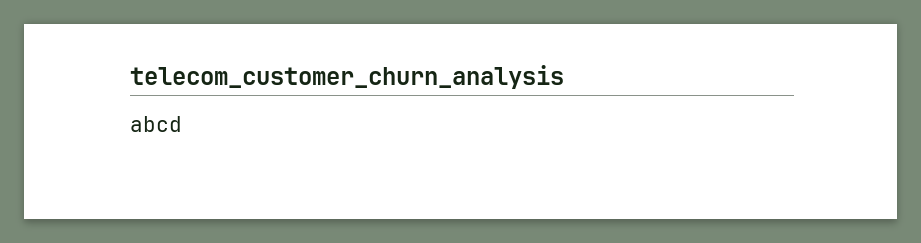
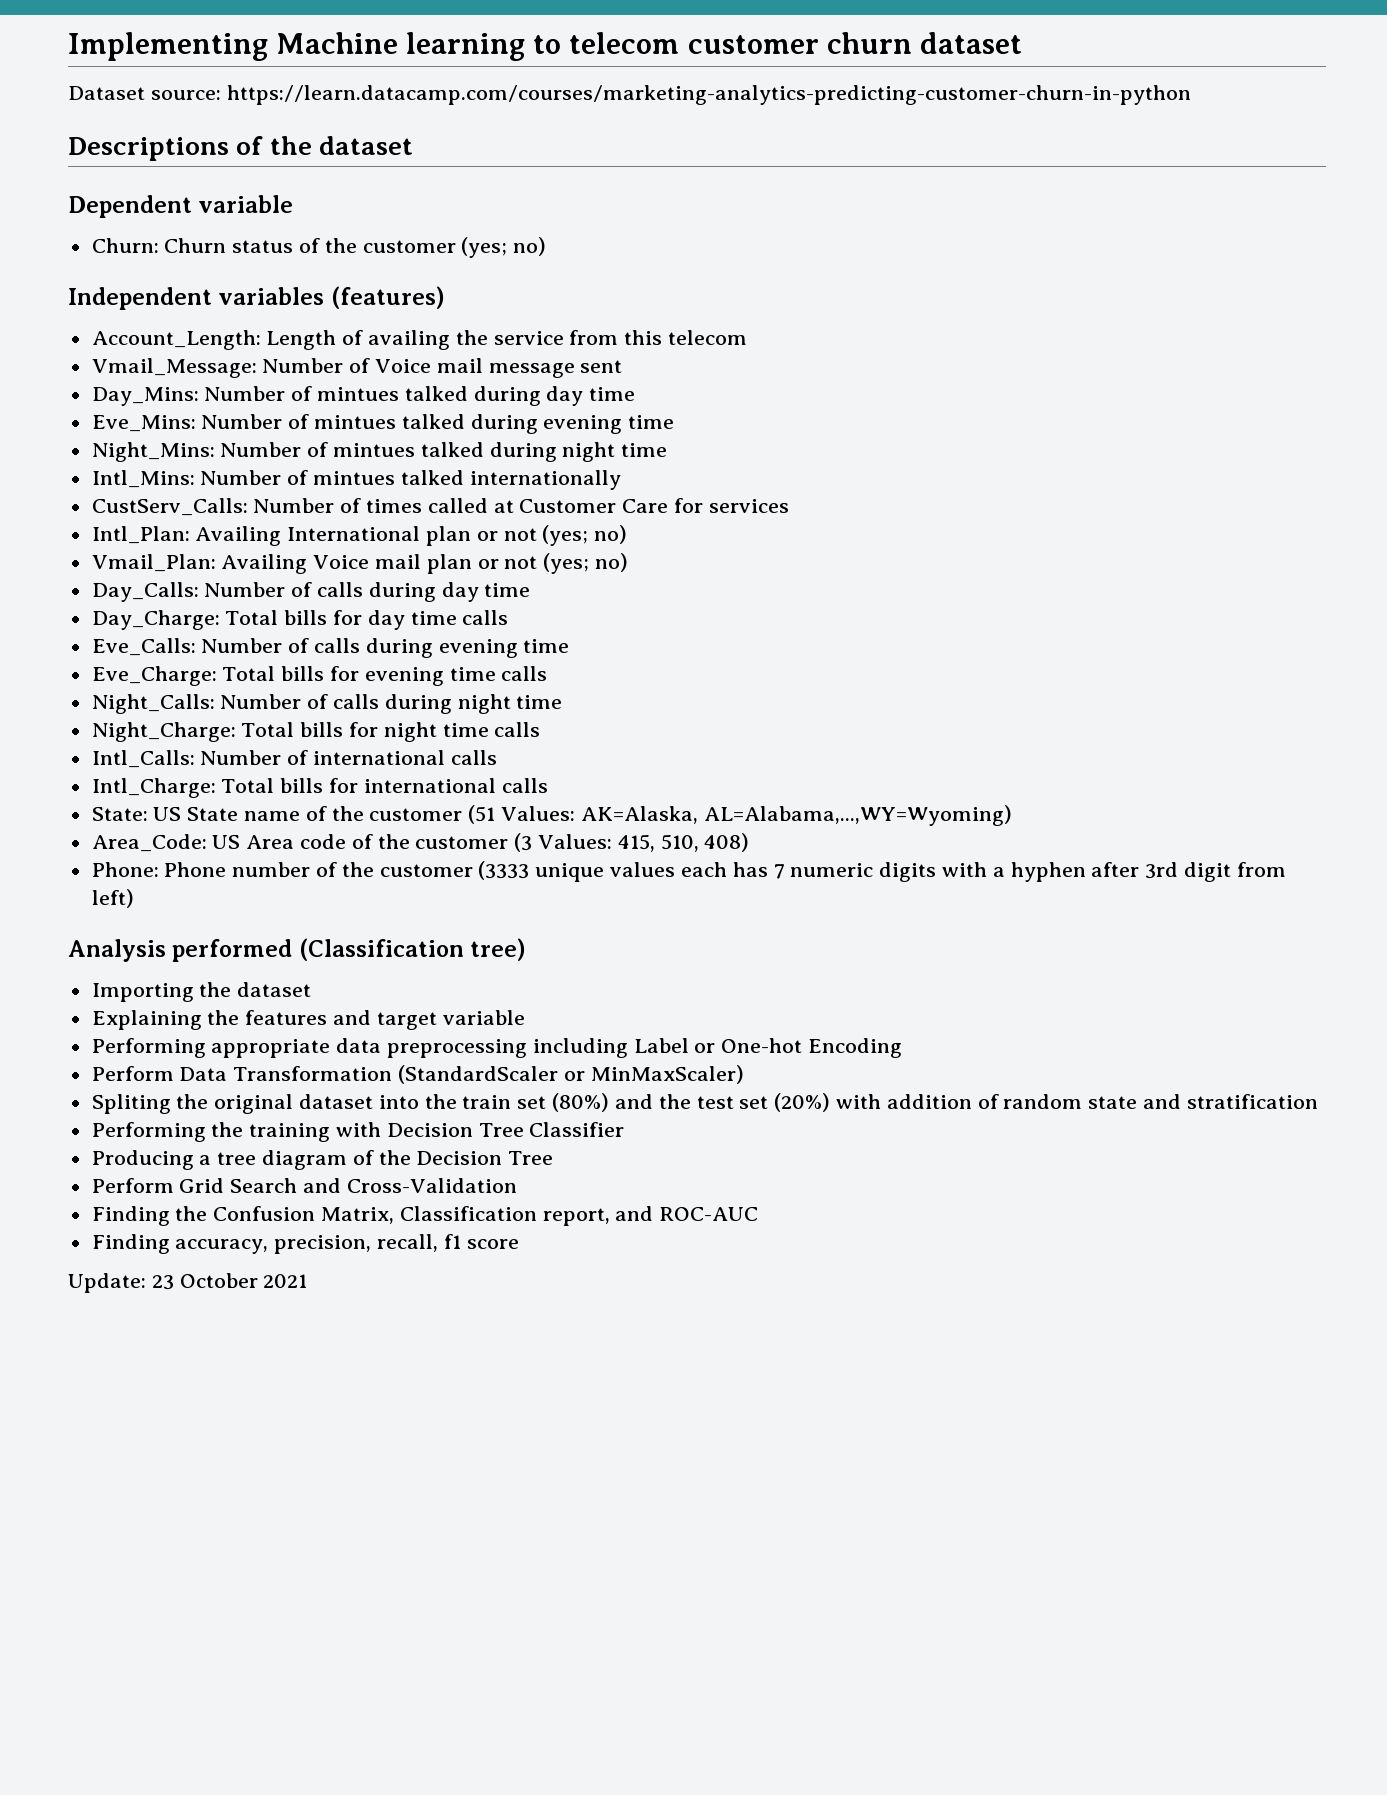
- telecom_customer_churn_analysis
- abcd
+ Implementing Machine learning to telecom customer churn dataset
+ Dataset source: https://learn.datacamp.com/courses/marketing-analytics-predicting-customer-churn-in-python
+ Descriptions of the dataset
+ Dependent variable
+ Churn: Churn status of the customer (yes; no)
+ Independent variables (features)
+ Account_Length: Length of availing the service from this telecom
+ Vmail_Message: Number of Voice mail message sent
+ Day_Mins: Number of mintues talked during day time
+ Eve_Mins: Number of mintues talked during evening time
+ Night_Mins: Number of mintues talked during night time
+ Intl_Mins: Number of mintues talked internationally
+ CustServ_Calls: Number of times called at Customer Care for services
+ Intl_Plan: Availing International plan or not (yes; no)
+ Vmail_Plan: Availing Voice mail plan or not (yes; no)
+ Day_Calls: Number of calls during day time
+ Day_Charge: Total bills for day time calls
+ Eve_Calls: Number of calls during evening time
+ Eve_Charge: Total bills for evening time calls
+ Night_Calls: Number of calls during night time
+ Night_Charge: Total bills for night time calls
+ Intl_Calls: Number of international calls
+ Intl_Charge: Total bills for international calls
+ State: US State name of the customer (51 Values: AK=Alaska, AL=Alabama,...,WY=Wyoming)
+ Area_Code: US Area code of the customer (3 Values: 415, 510, 408)
+ Phone: Phone number of the customer (3333 unique values each has 7 numeric digits with a hyphen after 3rd digit from left)
+ Analysis performed (Classification tree)
+ Importing the dataset
+ Explaining the features and target variable
+ Performing appropriate data preprocessing including Label or One-hot Encoding
+ Perform Data Transformation (StandardScaler or MinMaxScaler)
+ Spliting the original dataset into the train set (80%) and the test set (20%) with addition of random state and stratification
+ Performing the training with Decision Tree Classifier
+ Producing a tree diagram of the Decision Tree
+ Perform Grid Search and Cross-Validation
+ Finding the Confusion Matrix, Classification report, and ROC-AUC
+ Finding accuracy, precision, recall, f1 score
+ Update: 23 October 2021

